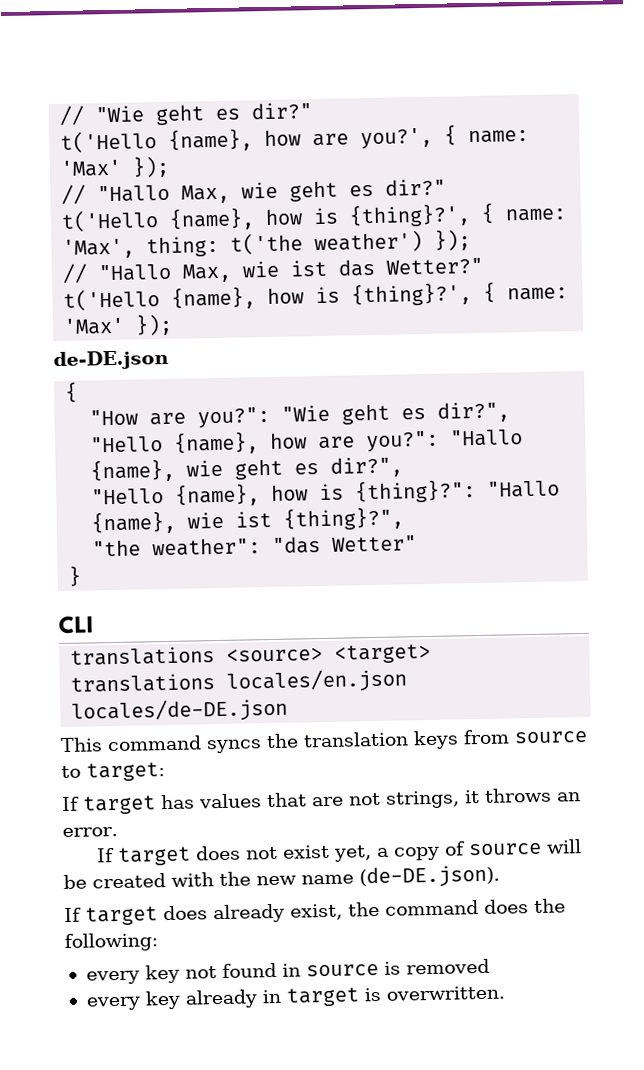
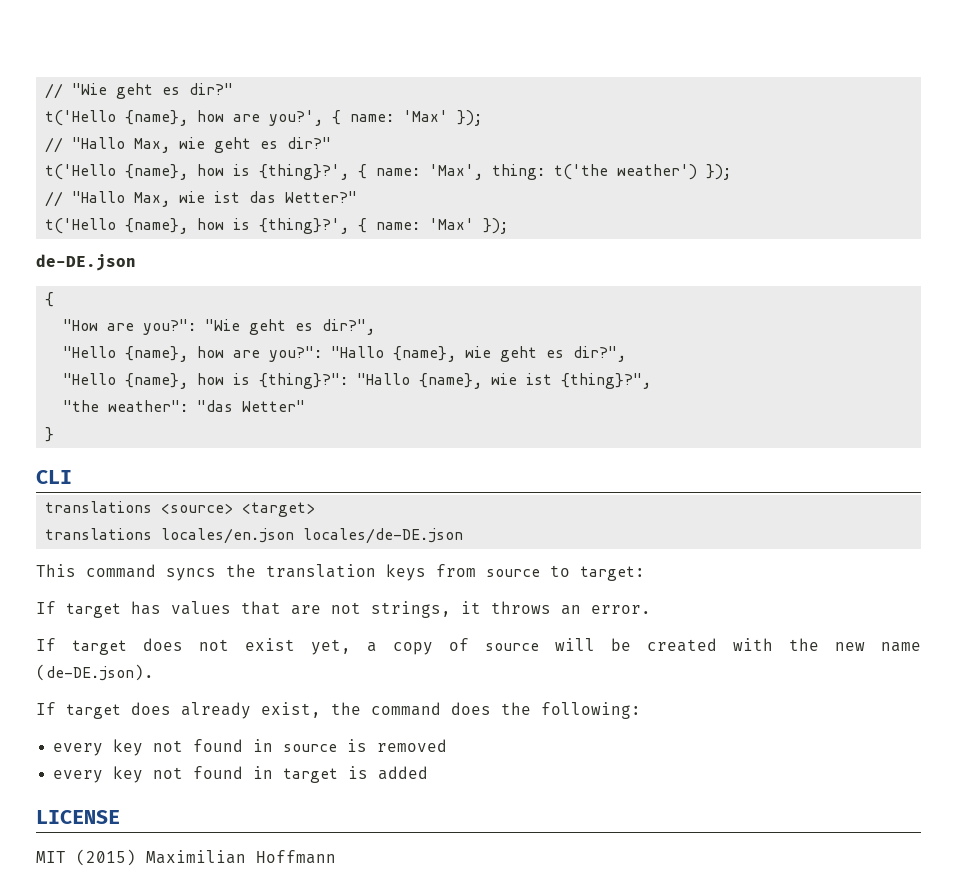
- every key already in target is overwritten.
+ every key not found in target is added
+ LICENSE
+ MIT (2015) Maximilian Hoffmann

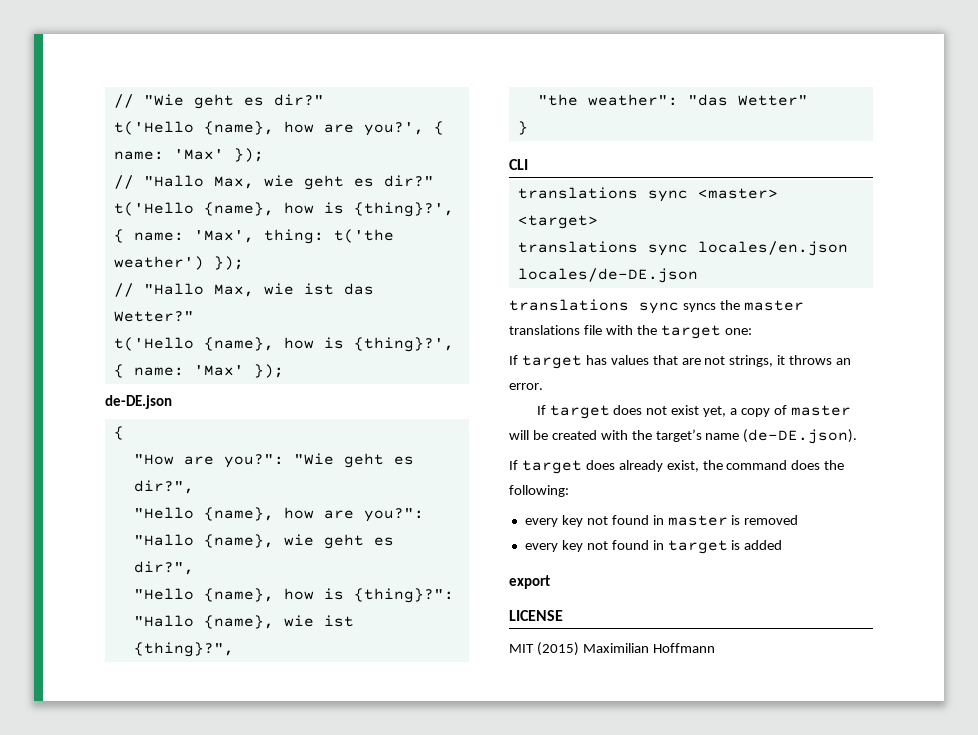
- translations <source> <target>
+ translations sync <master> <target>
- translations locales/en.json locales/de-DE.json
+ translations sync locales/en.json locales/de-DE.json
- This command syncs the translation keys from source to target:
+ translations sync syncs the master translations file with the target one:
- If target does not exist yet, a copy of source will be created with the new name (de-DE.json).
+ If target does not exist yet, a copy of master will be created with the target’s name (de-DE.json).
- every key not found in source is removed
+ every key not found in master is removed
+ export

